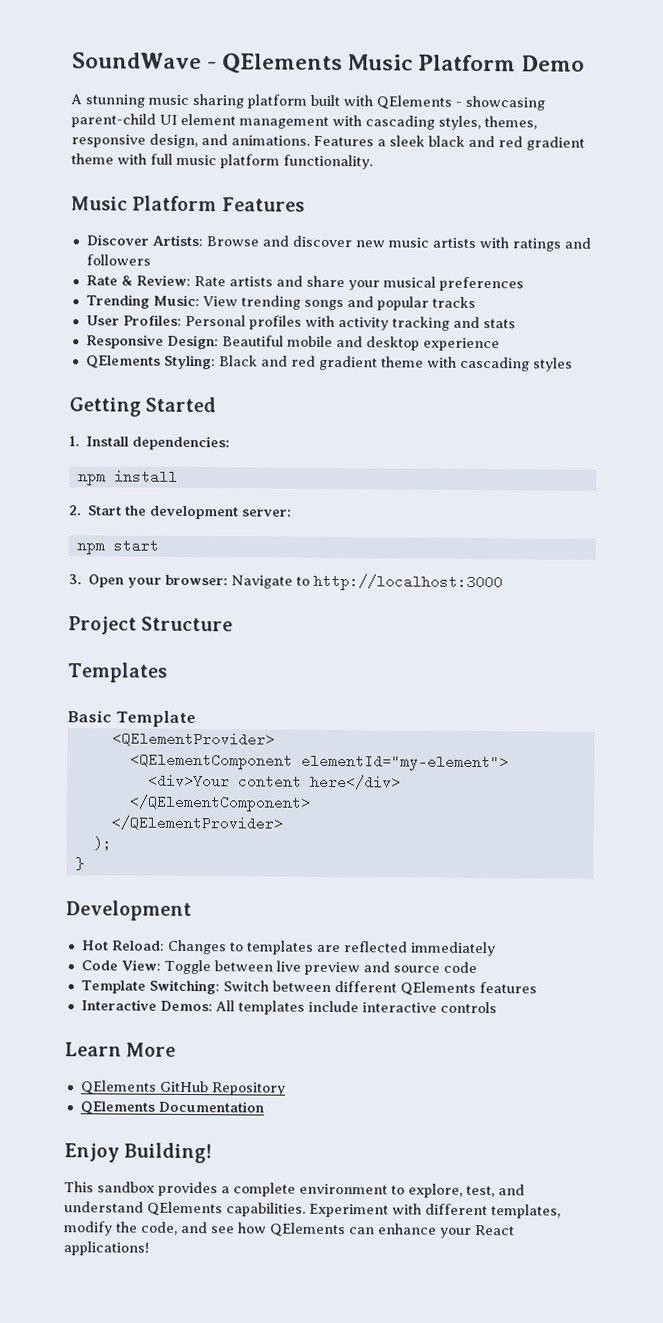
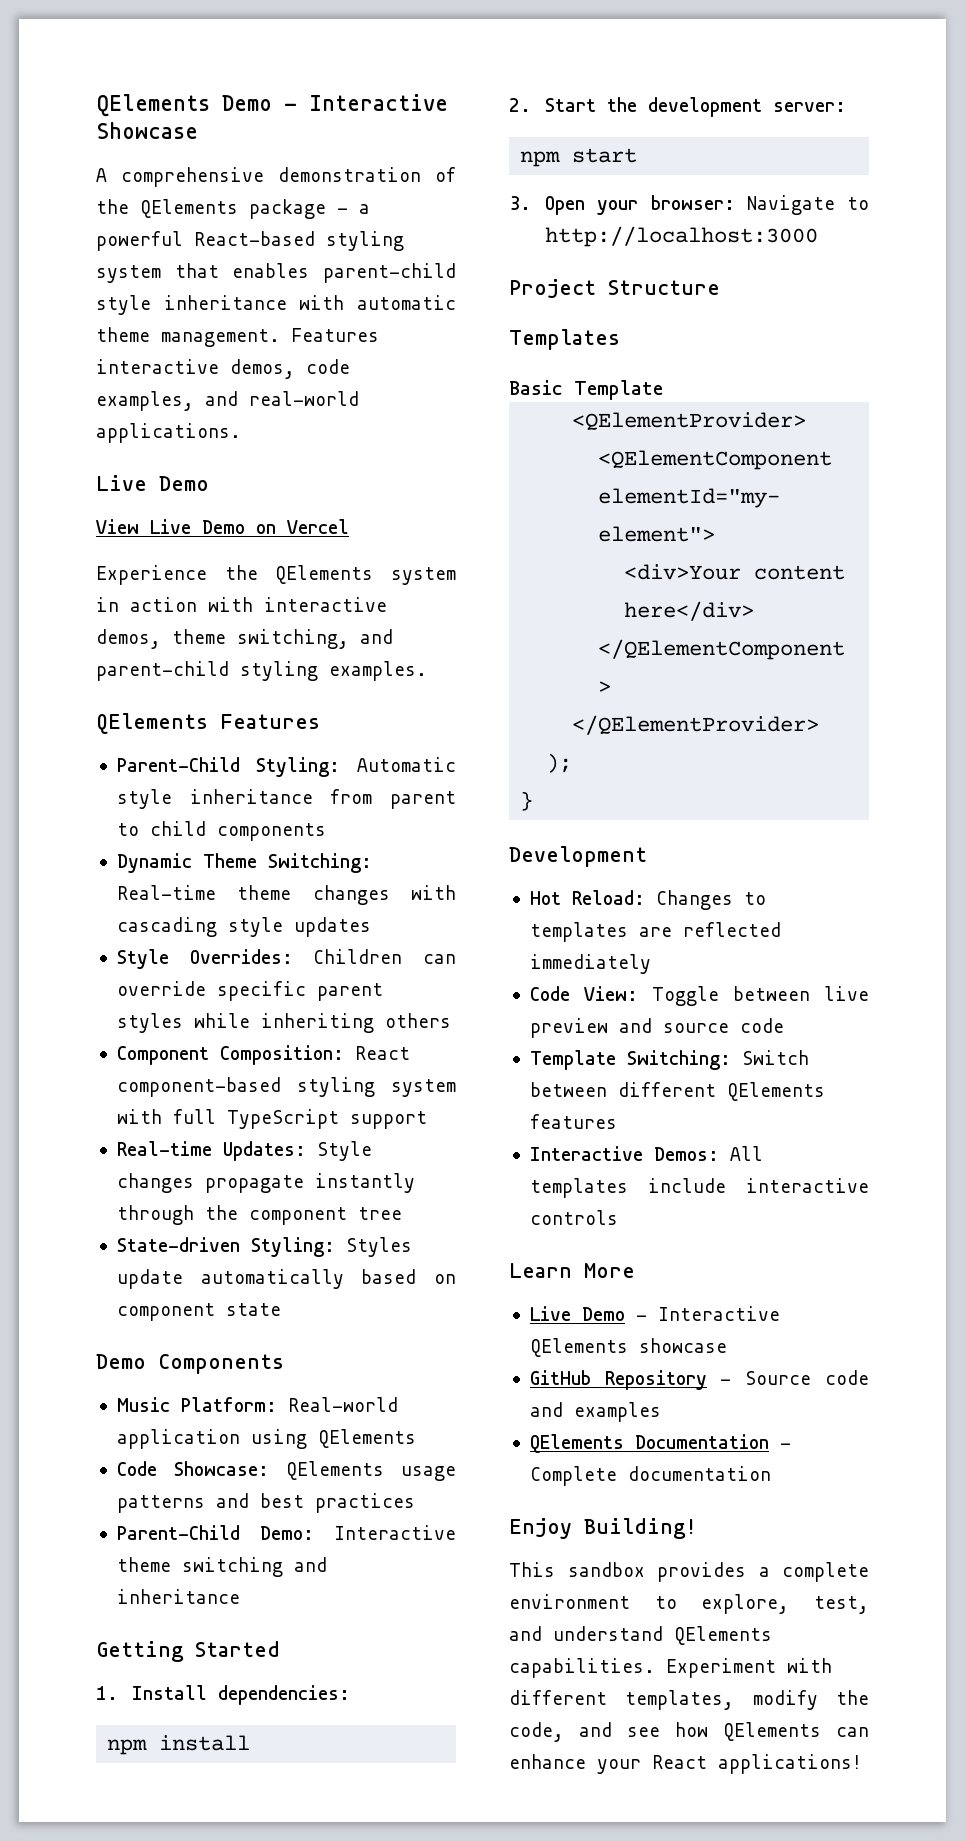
- SoundWave - QElements Music Platform Demo
- A stunning music sharing platform built with QElements - showcasing parent-child UI element management with cascading styles, themes, responsive design, and animations. Features a sleek black and red gradient theme with full music platform functionality.
- Music Platform Features
- Discover Artists: Browse and discover new music artists with ratings and followers
- Rate & Review: Rate artists and share your musical preferences
- Trending Music: View trending songs and popular tracks
- User Profiles: Personal profiles with activity tracking and stats
- Responsive Design: Beautiful mobile and desktop experience
- QElements Styling: Black and red gradient theme with cascading styles
+ QElements Demo - Interactive Showcase
+ A comprehensive demonstration of the QElements package - a powerful React-based styling system that enables parent-child style inheritance with automatic theme management. Features interactive demos, code examples, and real-world applications.
+ Live Demo
+ View Live Demo on Vercel
+ Experience the QElements system in action with interactive demos, theme switching, and parent-child styling examples.
+ QElements Features
+ Parent-Child Styling: Automatic style inheritance from parent to child components
+ Dynamic Theme Switching: Real-time theme changes with cascading style updates
+ Style Overrides: Children can override specific parent styles while inheriting others
+ Component Composition: React component-based styling system with full TypeScript support
+ Real-time Updates: Style changes propagate instantly through the component tree
+ State-driven Styling: Styles update automatically based on component state
+ Demo Components
+ Music Platform: Real-world application using QElements
+ Code Showcase: QElements usage patterns and best practices
+ Parent-Child Demo: Interactive theme switching and inheritance
- QElements GitHub Repository
+ Live Demo - Interactive QElements showcase
+ GitHub Repository - Source code and examples
- QElements Documentation
+ QElements Documentation - Complete documentation

